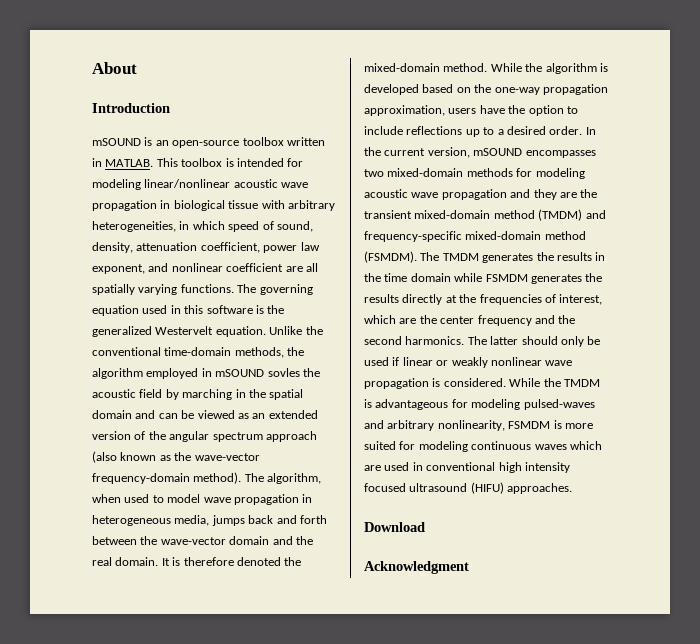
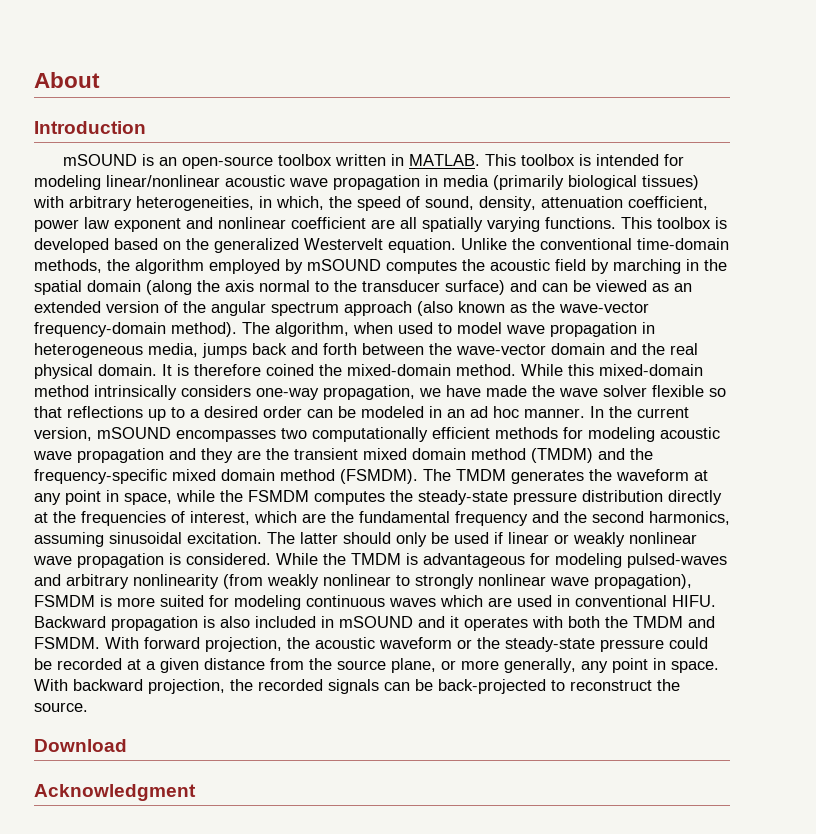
- This toolbox is intended for modeling linear/nonlinear acoustic wave propagation in biological tissue with arbitrary heterogeneities, in which speed of sound, density, attenuation coefficient, power law exponent, and nonlinear coefficient are all spatially varying functions.
+ This toolbox is intended for modeling linear/nonlinear acoustic wave propagation in media (primarily biological tissues) with arbitrary heterogeneities, in which, the speed of sound, density, attenuation coefficient, power law exponent and nonlinear coefficient are all spatially varying functions.
- The governing equation used in this software is the generalized Westervelt equation.
+ This toolbox is developed based on the generalized Westervelt equation.
- Unlike the conventional time-domain methods, the algorithm employed in mSOUND sovles the acoustic field by marching in the spatial domain and can be viewed as an extended version of the angular spectrum approach (also known as the wave-vector frequency-domain method).
+ Unlike the conventional time-domain methods, the algorithm employed by mSOUND computes the acoustic field by marching in the spatial domain (along the axis normal to the transducer surface) and can be viewed as an extended version of the angular spectrum approach (also known as the wave-vector frequency-domain method).
- The algorithm, when used to model wave propagation in heterogeneous media, jumps back and forth between the wave-vector domain and the real domain.
+ The algorithm, when used to model wave propagation in heterogeneous media, jumps back and forth between the wave-vector domain and the real physical domain.
- It is therefore denoted the mixed-domain method.
+ It is therefore coined the mixed-domain method.
- While the algorithm is developed based on the one-way propagation approximation, users have the option to include reflections up to a desired order.
+ While this mixed-domain method intrinsically considers one-way propagation, we have made the wave solver flexible so that reflections up to a desired order can be modeled in an ad hoc manner.
- In the current version, mSOUND encompasses two mixed-domain methods for modeling acoustic wave propagation and they are the transient mixed-domain method (TMDM) and frequency-specific mixed-domain method (FSMDM).
+ In the current version, mSOUND encompasses two computationally efficient methods for modeling acoustic wave propagation and they are the transient mixed domain method (TMDM) and the frequency-specific mixed domain method (FSMDM).
- The TMDM generates the results in the time domain while FSMDM generates the results directly at the frequencies of interest, which are the center frequency and the second harmonics.
+ The TMDM generates the waveform at any point in space, while the FSMDM computes the steady-state pressure distribution directly at the frequencies of interest, which are the fundamental frequency and the second harmonics, assuming sinusoidal excitation.
- While the TMDM is advantageous for modeling pulsed-waves and arbitrary nonlinearity, FSMDM is more suited for modeling continuous waves which are used in conventional high intensity focused ultrasound (HIFU) approaches.
+ While the TMDM is advantageous for modeling pulsed-waves and arbitrary nonlinearity (from weakly nonlinear to strongly nonlinear wave propagation), FSMDM is more suited for modeling continuous waves which are used in conventional HIFU. Backward propagation is also included in mSOUND and it operates with both the TMDM and FSMDM. With forward projection, the acoustic waveform or the steady-state pressure could be recorded at a given distance from the source plane, or more generally, any point in space. With backward projection, the recorded signals can be back-projected to reconstruct the source.

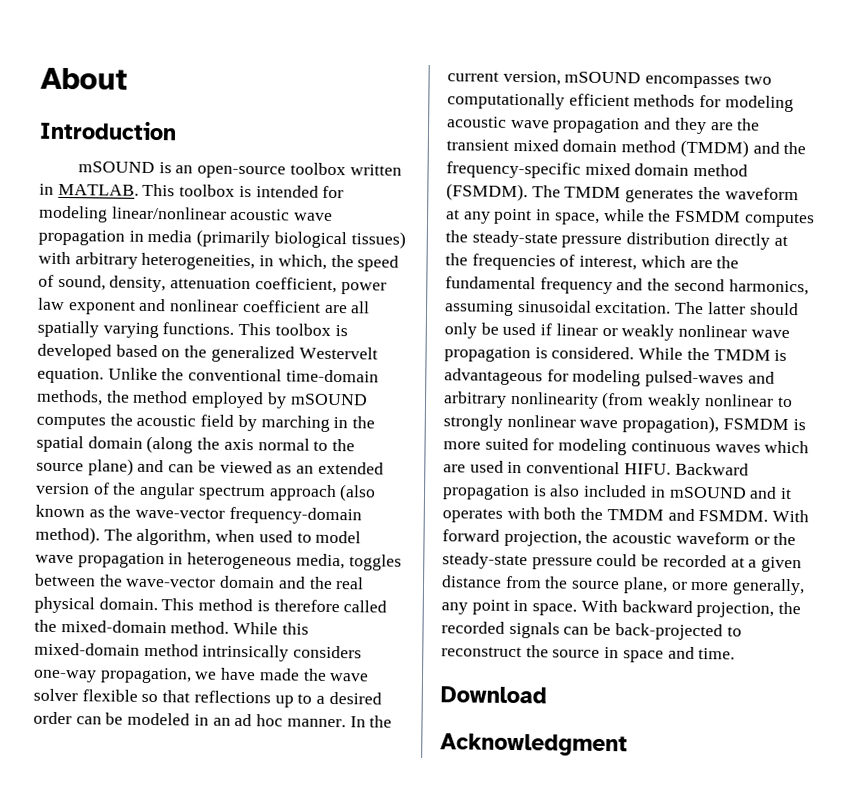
- Unlike the conventional time-domain methods, the algorithm employed by mSOUND computes the acoustic field by marching in the spatial domain (along the axis normal to the transducer surface) and can be viewed as an extended version of the angular spectrum approach (also known as the wave-vector frequency-domain method).
+ Unlike the conventional time-domain methods, the method employed by mSOUND computes the acoustic field by marching in the spatial domain (along the axis normal to the source plane) and can be viewed as an extended version of the angular spectrum approach (also known as the wave-vector frequency-domain method).
- The algorithm, when used to model wave propagation in heterogeneous media, jumps back and forth between the wave-vector domain and the real physical domain.
+ The algorithm, when used to model wave propagation in heterogeneous media, toggles between the wave-vector domain and the real physical domain.
- It is therefore coined the mixed-domain method.
+ This method is therefore called the mixed-domain method.
- With backward projection, the recorded signals can be back-projected to reconstruct the source.
+ With backward projection, the recorded signals can be back-projected to reconstruct the source in space and time.

